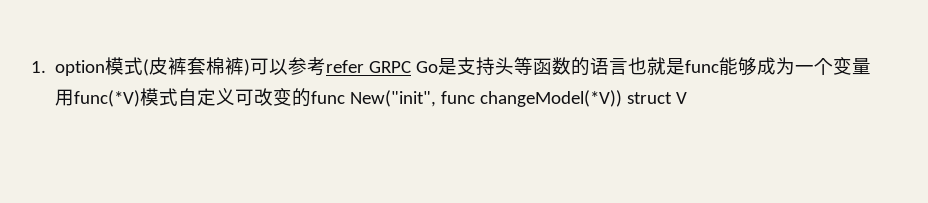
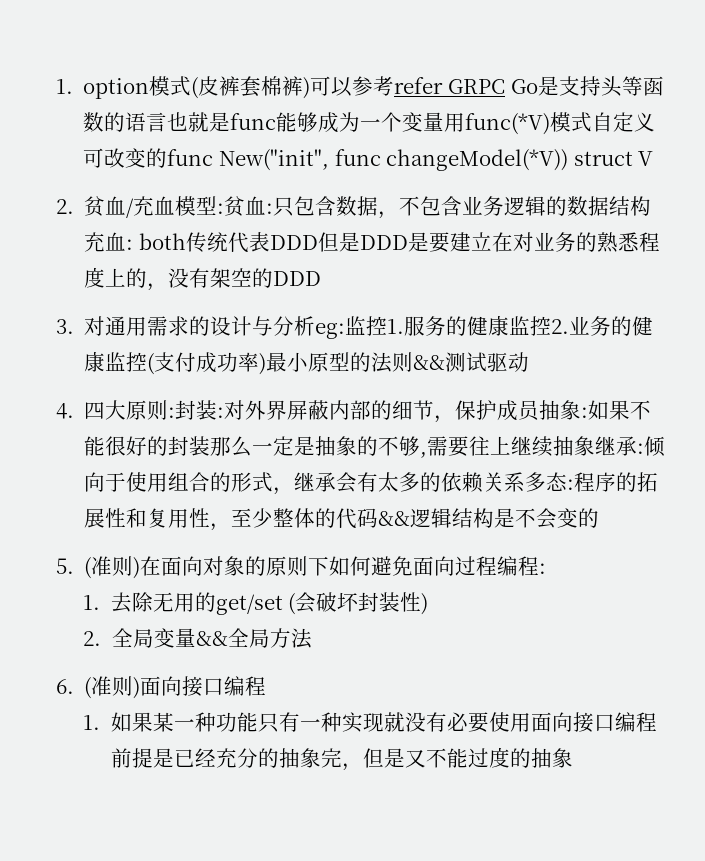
+ 2.贫血/充血模型:贫血:只包含数据，不包含业务逻辑的数据结构充血: both传统代表DDD但是DDD是要建立在对业务的熟悉程度上的，没有架空的DDD
+ 3.对通用需求的设计与分析eg:监控1.服务的健康监控2.业务的健康监控(支付成功率)最小原型的法则&&测试驱动
+ 4.四大原则:封装:对外界屏蔽内部的细节，保护成员抽象:如果不能很好的封装那么一定是抽象的不够,需要往上继续抽象继承:倾向于使用组合的形式，继承会有太多的依赖关系多态:程序的拓展性和复用性，至少整体的代码&&逻辑结构是不会变的
+ 5. (准则)在面向对象的原则下如何避免面向过程编程:
+ 1.去除无用的get/set (会破坏封装性)
+ 2.全局变量&&全局方法
+ 6. (准则)面向接口编程
+ 1.如果某一种功能只有一种实现就没有必要使用面向接口编程前提是已经充分的抽象完，但是又不能过度的抽象

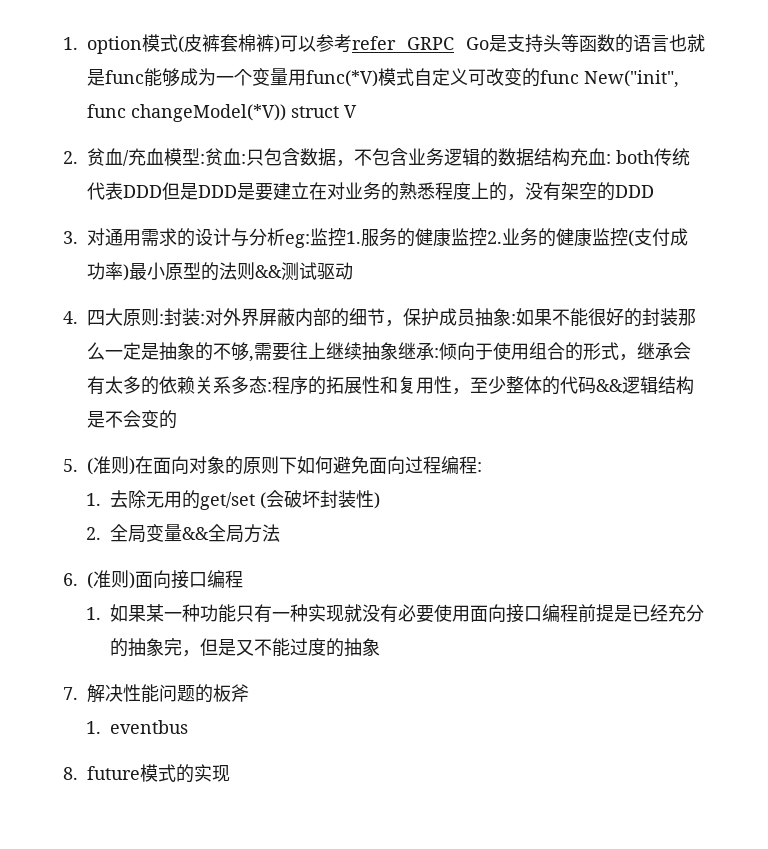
+ 7.解决性能问题的板斧
+ 1. eventbus
+ 8. future模式的实现

